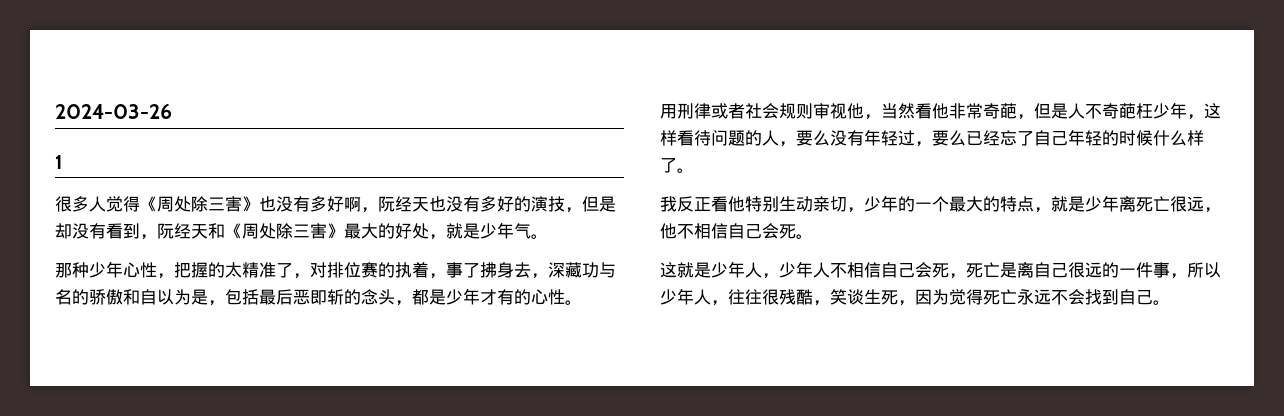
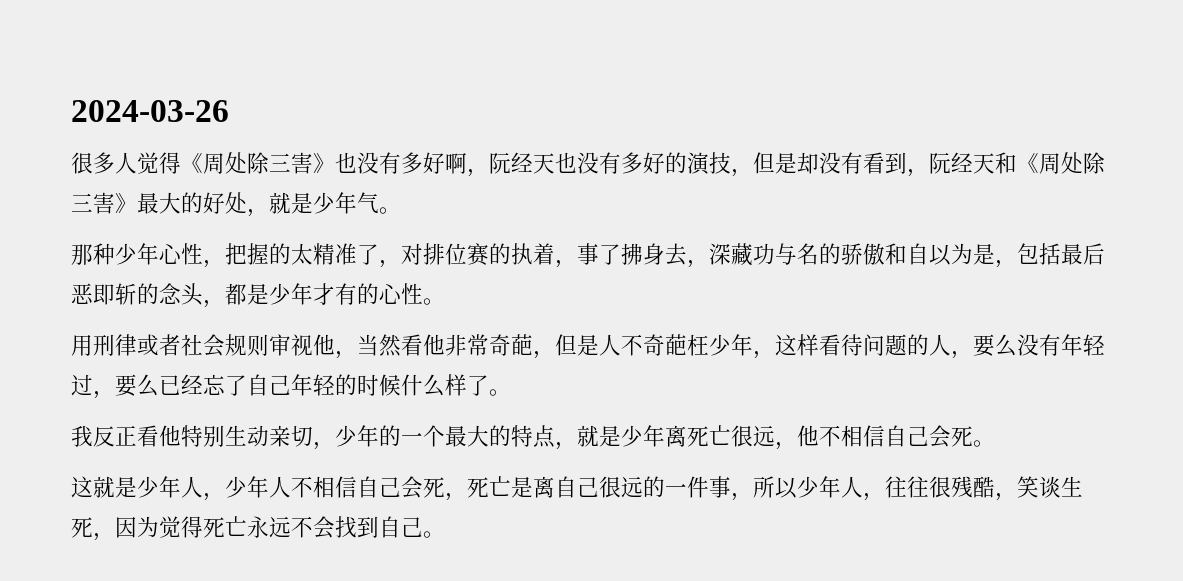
- 1

